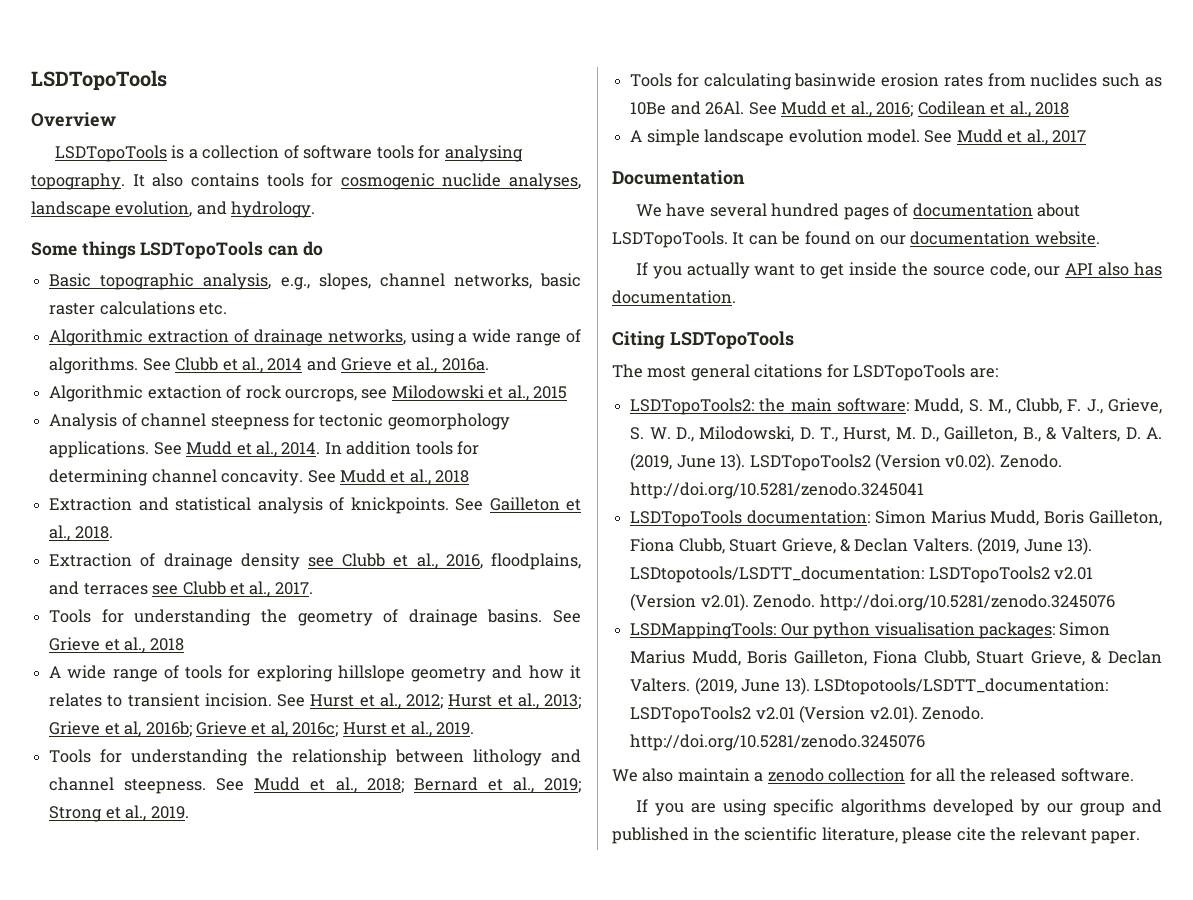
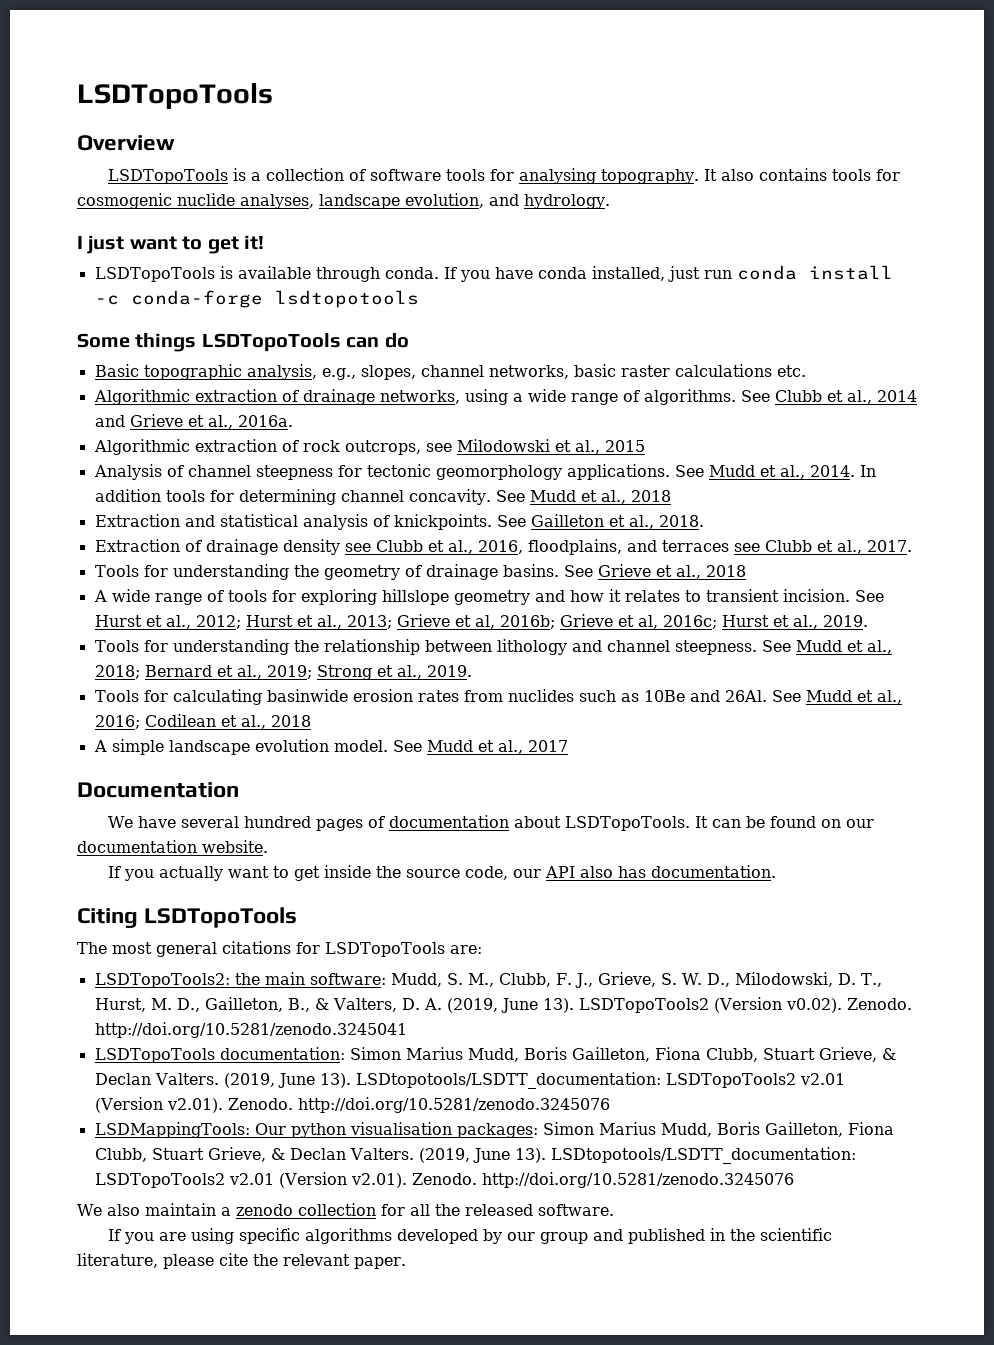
+ I just want to get it!
+ LSDTopoTools is available through conda. If you have conda installed, just run conda install -c conda-forge lsdtopotools
- Algorithmic extaction of rock ourcrops, see Milodowski et al., 2015
+ Algorithmic extraction of rock outcrops, see Milodowski et al., 2015

